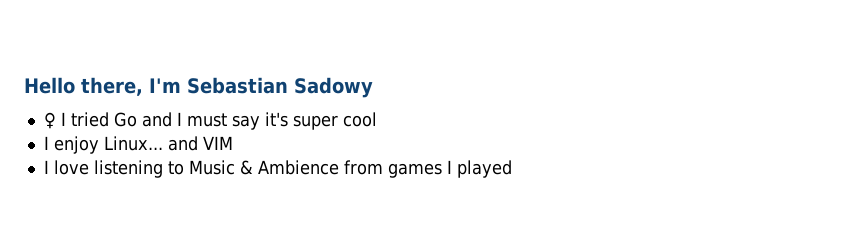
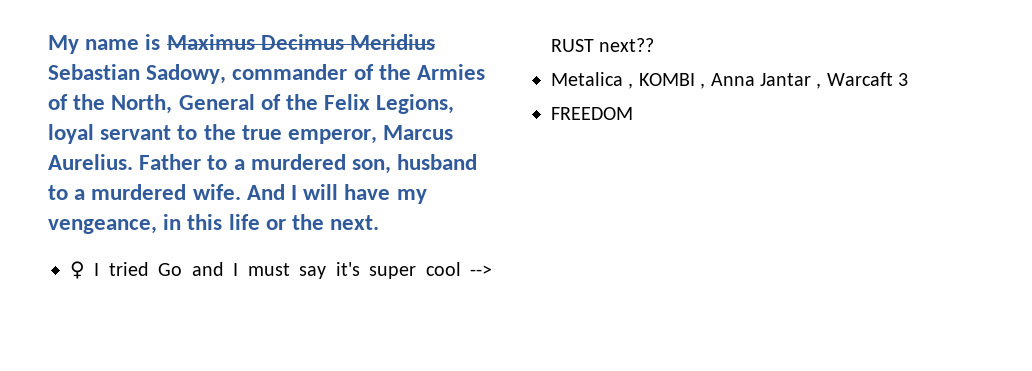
- Hello there, I'm Sebastian Sadowy
+ My name is Maximus Decimus Meridius Sebastian Sadowy, commander of the Armies of the North, General of the Felix Legions, loyal servant to the true emperor, Marcus Aurelius. Father to a murdered son, husband to a murdered wife. And I will have my vengeance, in this life or the next.
- ♀ I tried Go and I must say it's super cool
- I enjoy Linux... and VIM
- I love listening to Music & Ambience from games I played
+ ♀ I tried Go and I must say it's super cool --> RUST next??
+ Metalica , KOMBI , Anna Jantar , Warcaft 3
+ FREEDOM

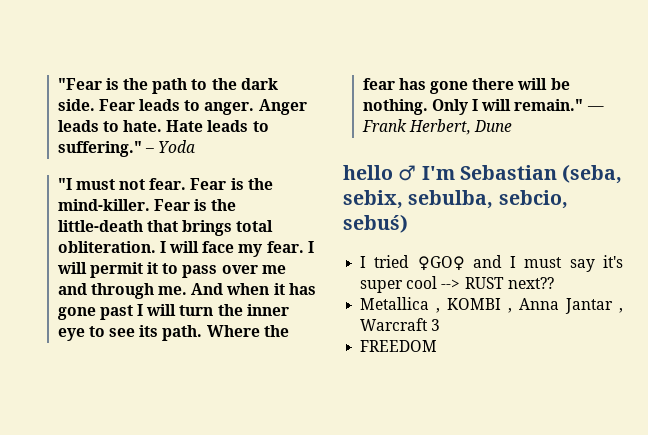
- My name is Maximus Decimus Meridius Sebastian Sadowy, commander of the Armies of the North, General of the Felix Legions, loyal servant to the true emperor, Marcus Aurelius. Father to a murdered son, husband to a murdered wife. And I will have my vengeance, in this life or the next.
- ♀ I tried Go and I must say it's super cool --> RUST next??
+ "Fear is the path to the dark side. Fear leads to anger. Anger leads to hate. Hate leads to suffering." – Yoda
+ "I must not fear. Fear is the mind-killer. Fear is the little-death that brings total obliteration. I will face my fear. I will permit it to pass over me and through me. And when it has gone past I will turn the inner eye to see its path. Where the fear has gone there will be nothing. Only I will remain." — Frank Herbert, Dune
+ hello ♂ I'm Sebastian (seba, sebix, sebulba, sebcio, sebuś)
+ I tried ♀GO♀ and I must say it's super cool --> RUST next??
- Metalica , KOMBI , Anna Jantar , Warcaft 3
+ Metallica , KOMBI , Anna Jantar , Warcraft 3

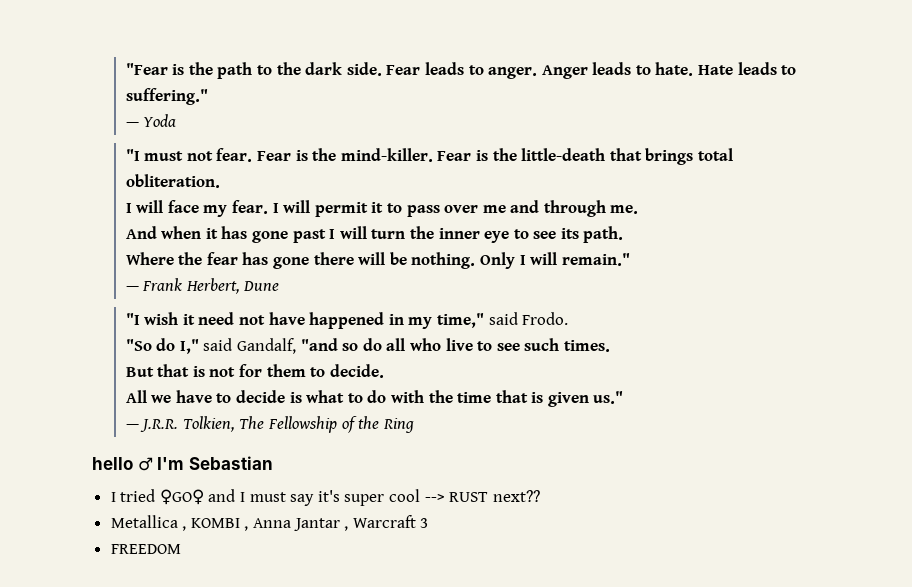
- Hate leads to suffering." – Yoda
+ Hate leads to suffering."
+ — Yoda
- Fear is the little-death that brings total obliteration. I will face my fear.
+ Fear is the little-death that brings total obliteration.
+ I will face my fear.
- I will permit it to pass over me and through me. And when it has gone past I will turn the inner eye to see its path. Where the fear has gone there will be nothing.
+ I will permit it to pass over me and through me.
+ And when it has gone past I will turn the inner eye to see its path.
+ Where the fear has gone there will be nothing.
- Only I will remain." — Frank Herbert, Dune
+ Only I will remain."
+ — Frank Herbert, Dune
+ "I wish it need not have happened in my time," said Frodo.
+ "So do I," said Gandalf, "and so do all who live to see such times.
+ But that is not for them to decide.
+ All we have to decide is what to do with the time that is given us."
+ — J.R.R. Tolkien, The Fellowship of the Ring
- hello ♂ I'm Sebastian (seba, sebix, sebulba, sebcio, sebuś)
+ hello ♂ I'm Sebastian

